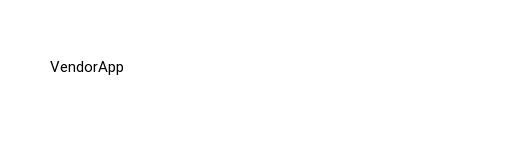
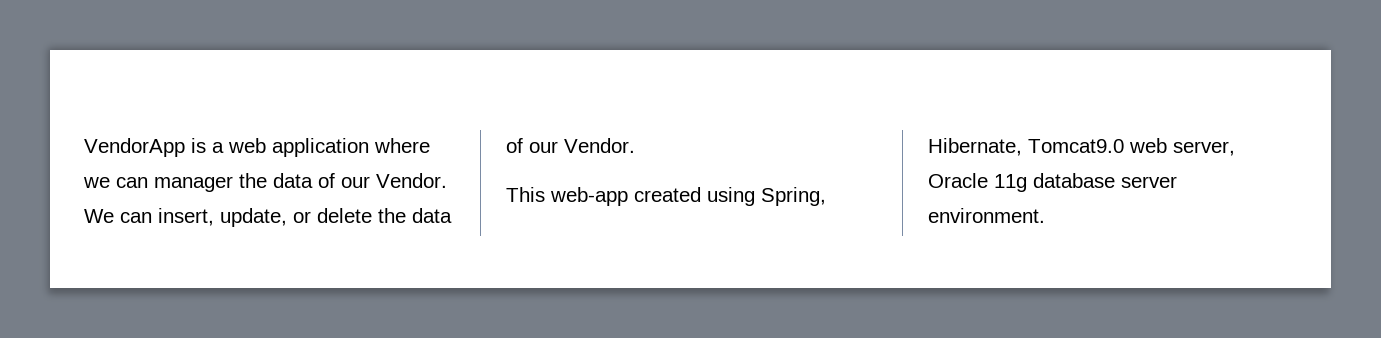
- VendorApp
+ VendorApp is a web application where we can manager the data of our Vendor. We can insert, update, or delete the data of our Vendor.
+ This web-app created using Spring, Hibernate, Tomcat9.0 web server, Oracle 11g database server environment.

